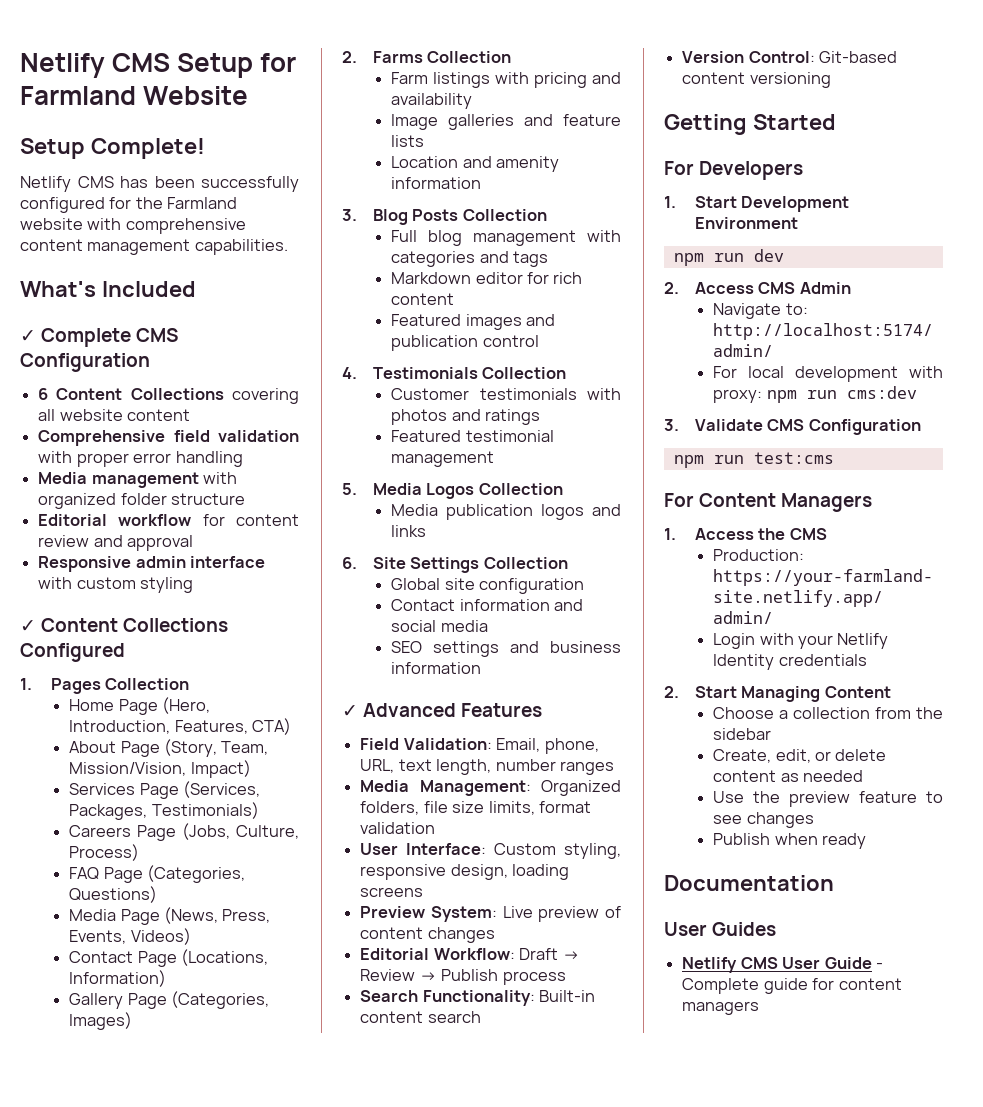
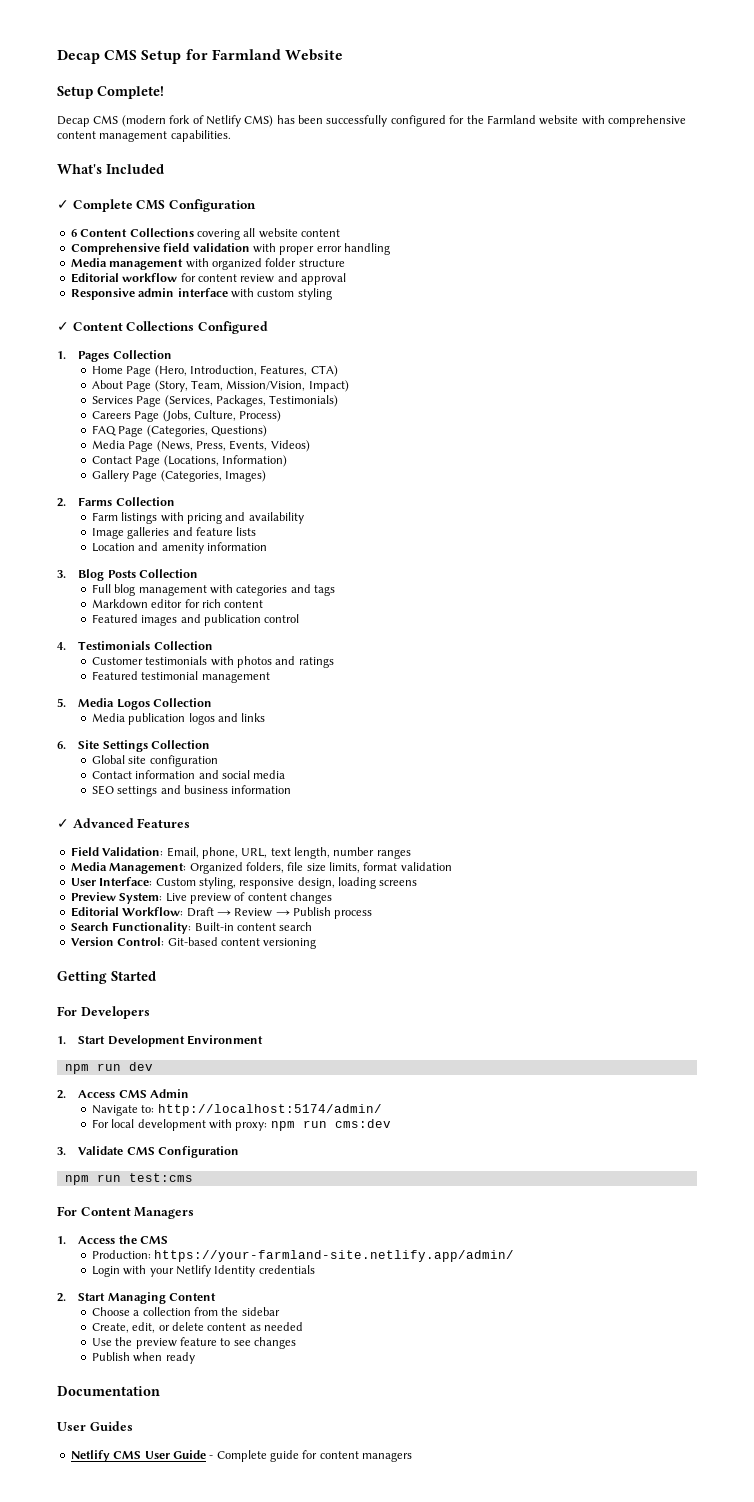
- Netlify CMS Setup for Farmland Website
+ Decap CMS Setup for Farmland Website
- Netlify CMS has been successfully configured for the Farmland website with comprehensive content management capabilities.
+ Decap CMS (modern fork of Netlify CMS) has been successfully configured for the Farmland website with comprehensive content management capabilities.

